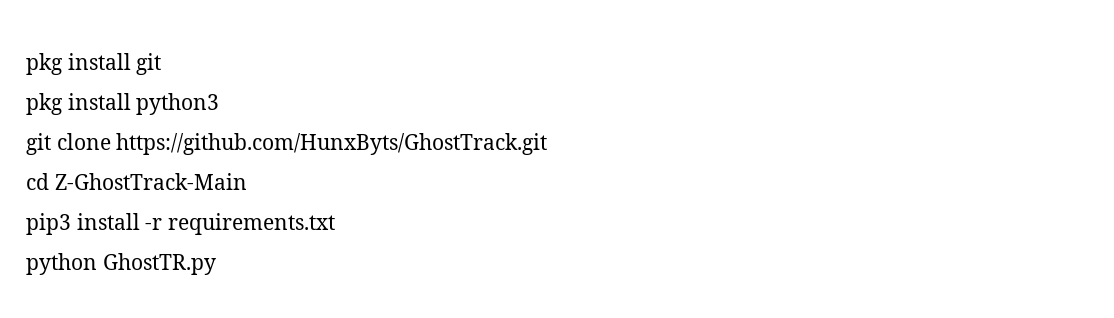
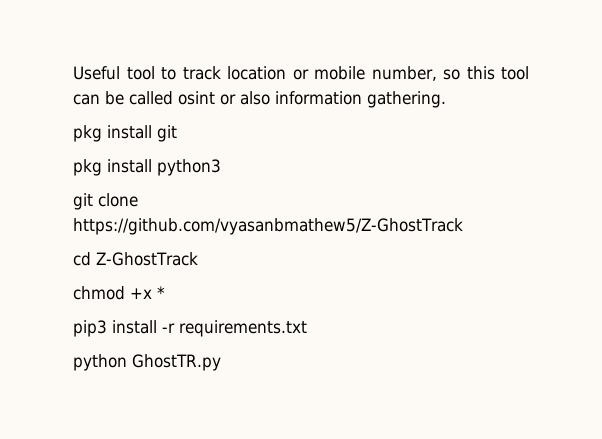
+ Useful tool to track location or mobile number, so this tool can be called osint or also information gathering.
- git clone https://github.com/HunxByts/GhostTrack.git
+ git clone https://github.com/vyasanbmathew5/Z-GhostTrack
- cd Z-GhostTrack-Main
+ cd Z-GhostTrack
+ chmod +x *

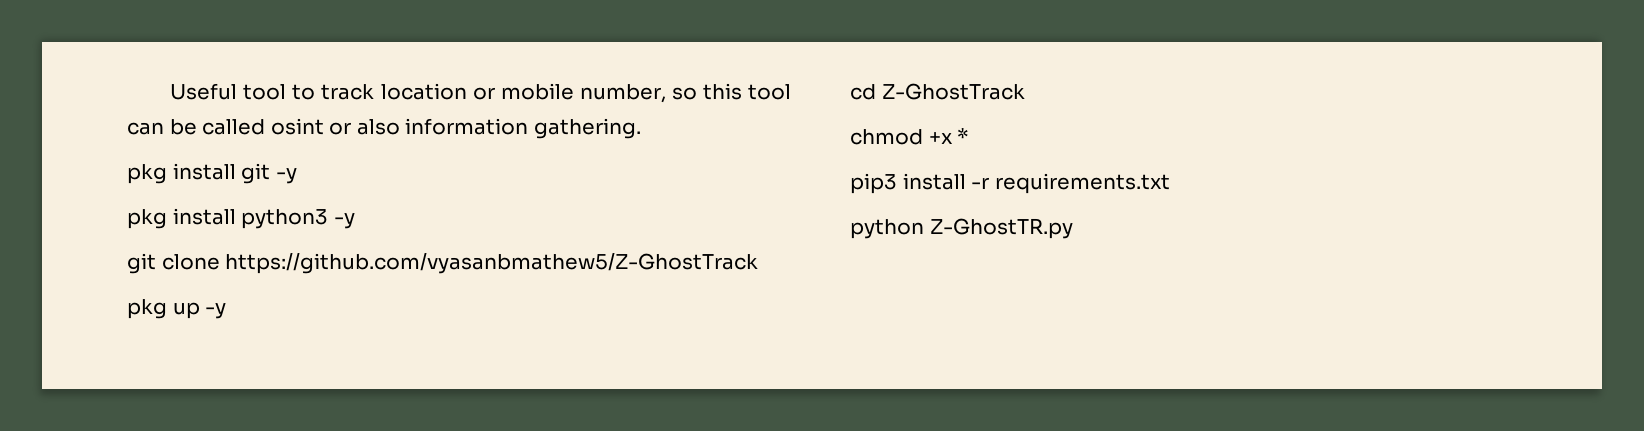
- pkg install git
+ pkg install git -y
- pkg install python3
+ pkg install python3 -y
+ pkg up -y
- python GhostTR.py
+ python Z-GhostTR.py

